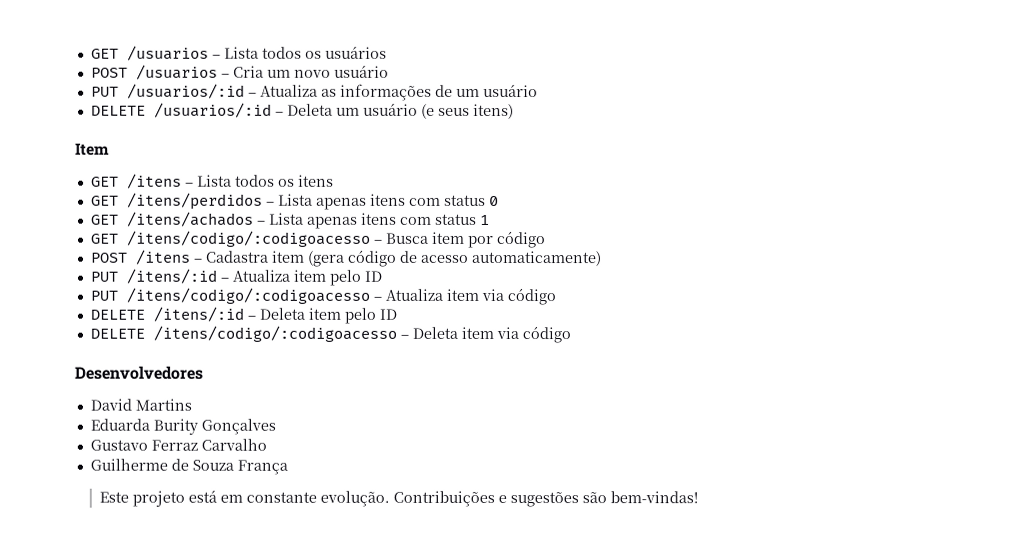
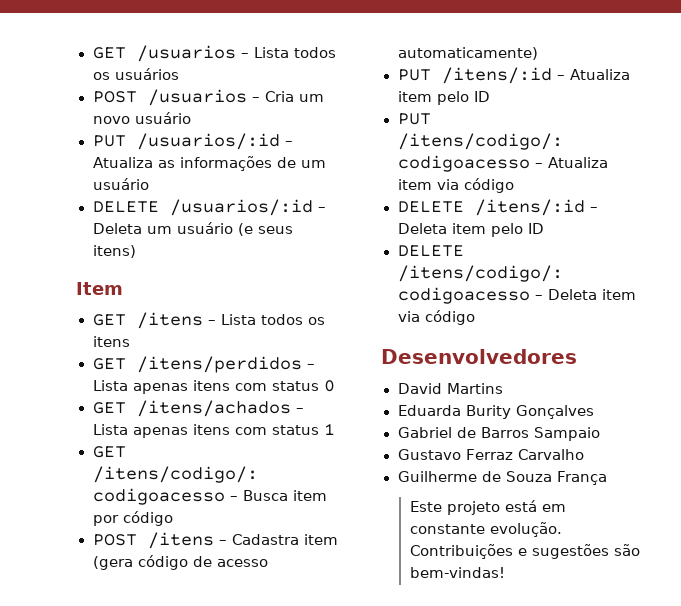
+ Gabriel de Barros Sampaio

